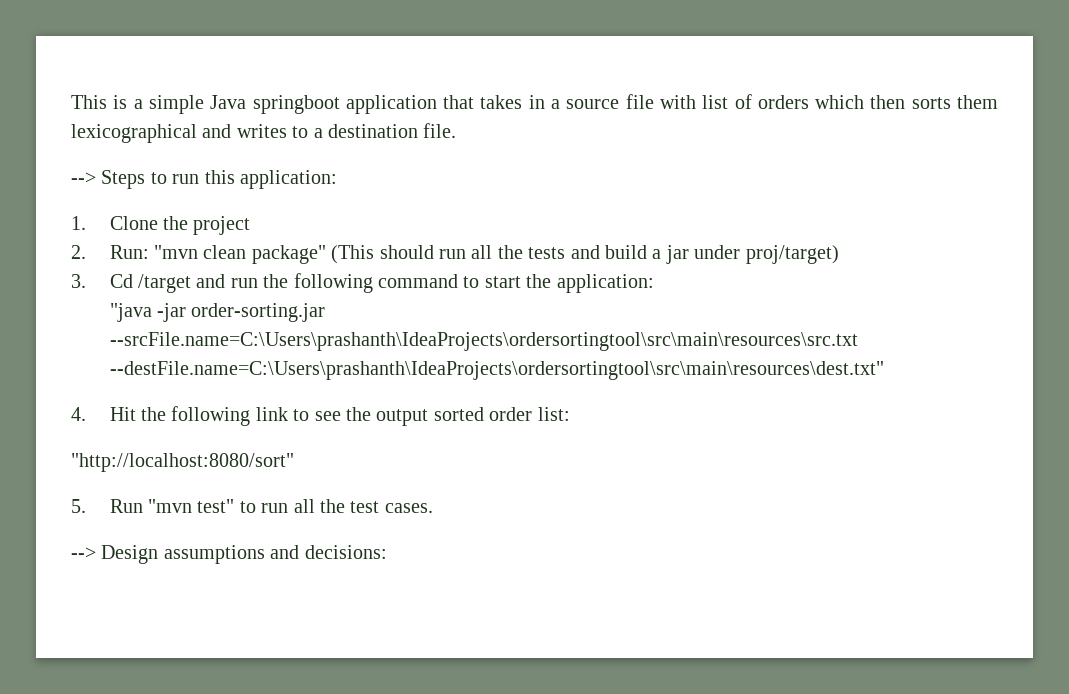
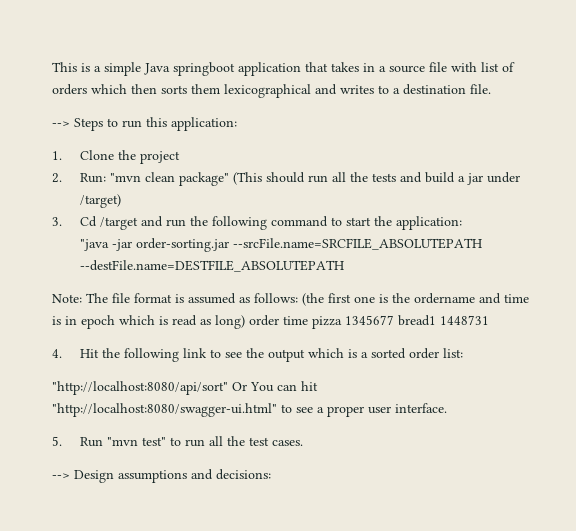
- 2. Run: "mvn clean package" (This should run all the tests and build a jar under proj/target)
+ 2. Run: "mvn clean package" (This should run all the tests and build a jar under /target)
- "java -jar order-sorting.jar --srcFile.name=C:\Users\prashanth\IdeaProjects\ordersortingtool\src\main\resources\src.txt --destFile.name=C:\Users\prashanth\IdeaProjects\ordersortingtool\src\main\resources\dest.txt"
+ "java -jar order-sorting.jar --srcFile.name=SRCFILE_ABSOLUTEPATH --destFile.name=DESTFILE_ABSOLUTEPATH
+ Note: The file format is assumed as follows: (the first one is the ordername and time is in epoch which is read as long) order time pizza 1345677 bread1 1448731
- 4. Hit the following link to see the output sorted order list:
+ 4. Hit the following link to see the output which is a sorted order list:
- "http://localhost:8080/sort"
+ "http://localhost:8080/api/sort" Or You can hit "http://localhost:8080/swagger-ui.html" to see a proper user interface.

